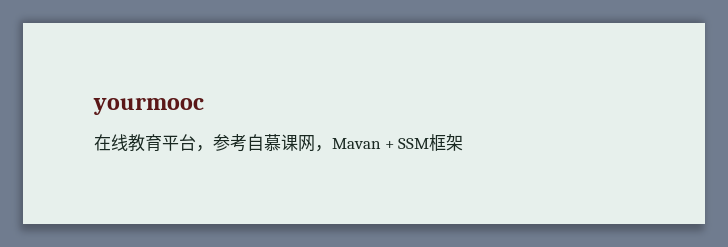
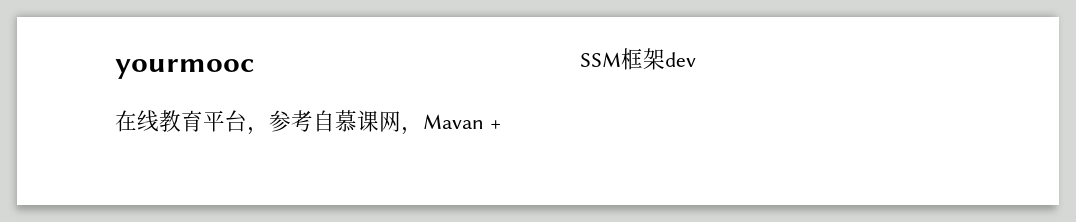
- 在线教育平台，参考自慕课网，Mavan + SSM框架
+ 在线教育平台，参考自慕课网，Mavan + SSM框架dev

